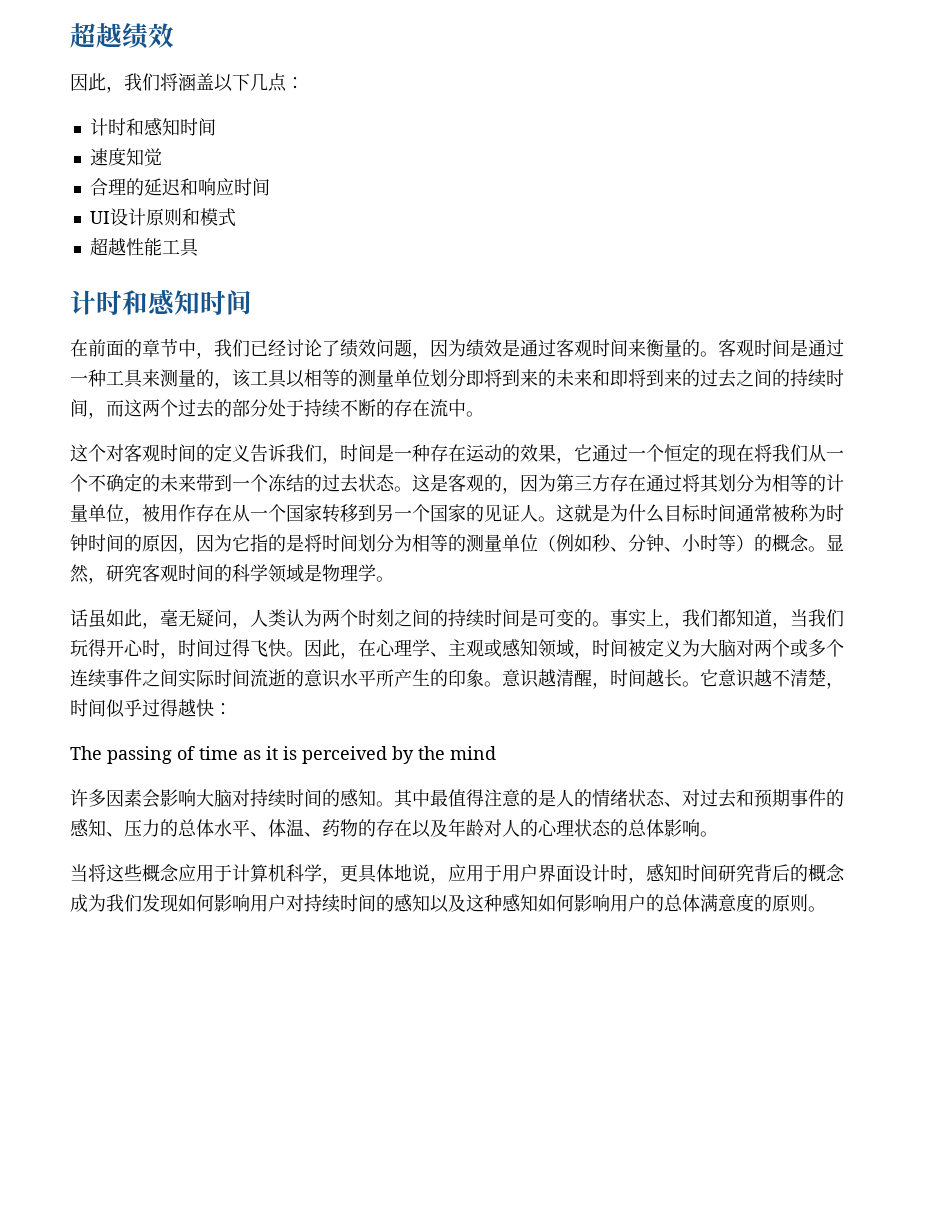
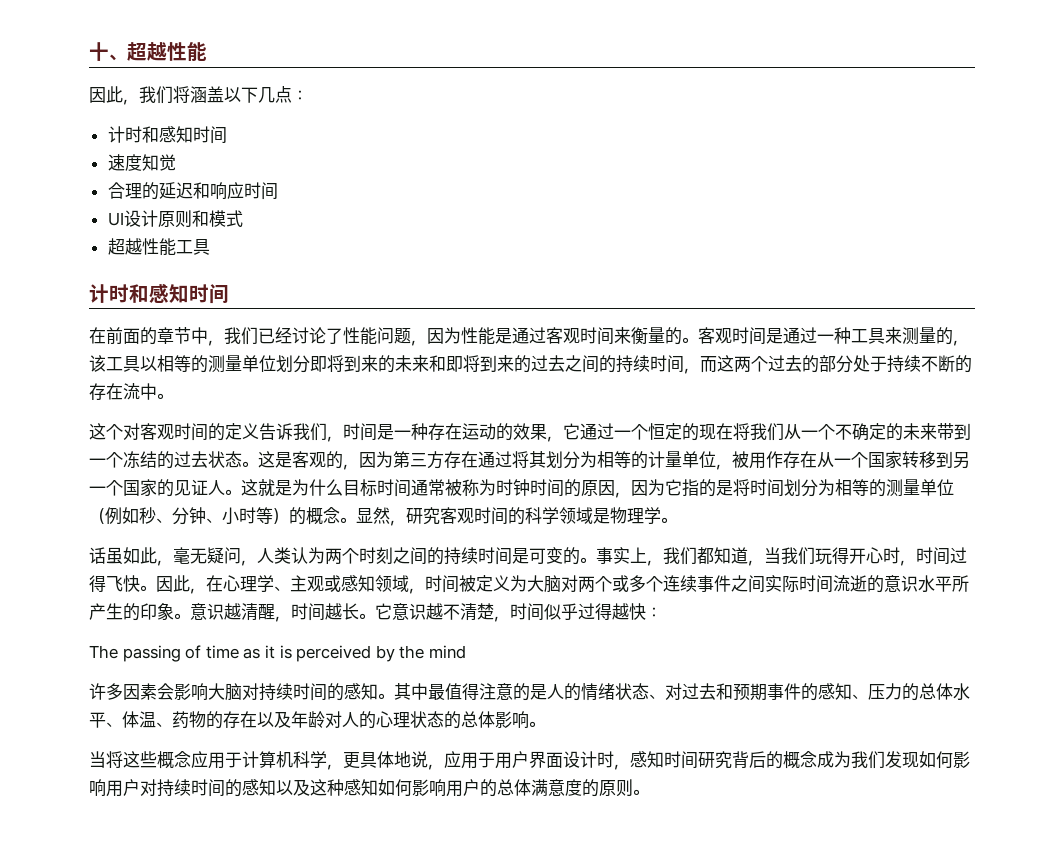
- 超越绩效
+ 十、超越性能
- 在前面的章节中，我们已经讨论了绩效问题，因为绩效是通过客观时间来衡量的。
+ 在前面的章节中，我们已经讨论了性能问题，因为性能是通过客观时间来衡量的。

